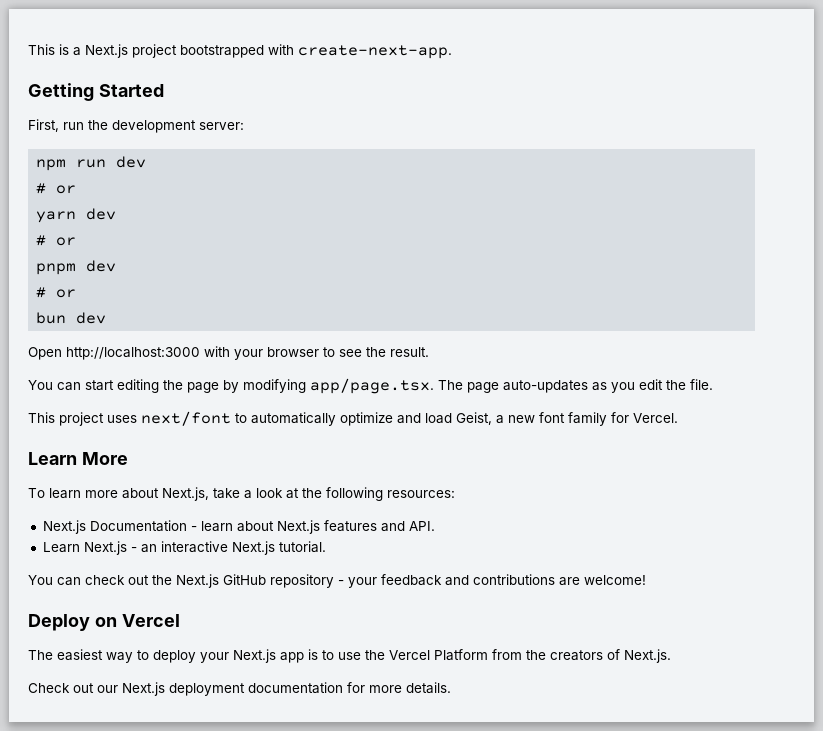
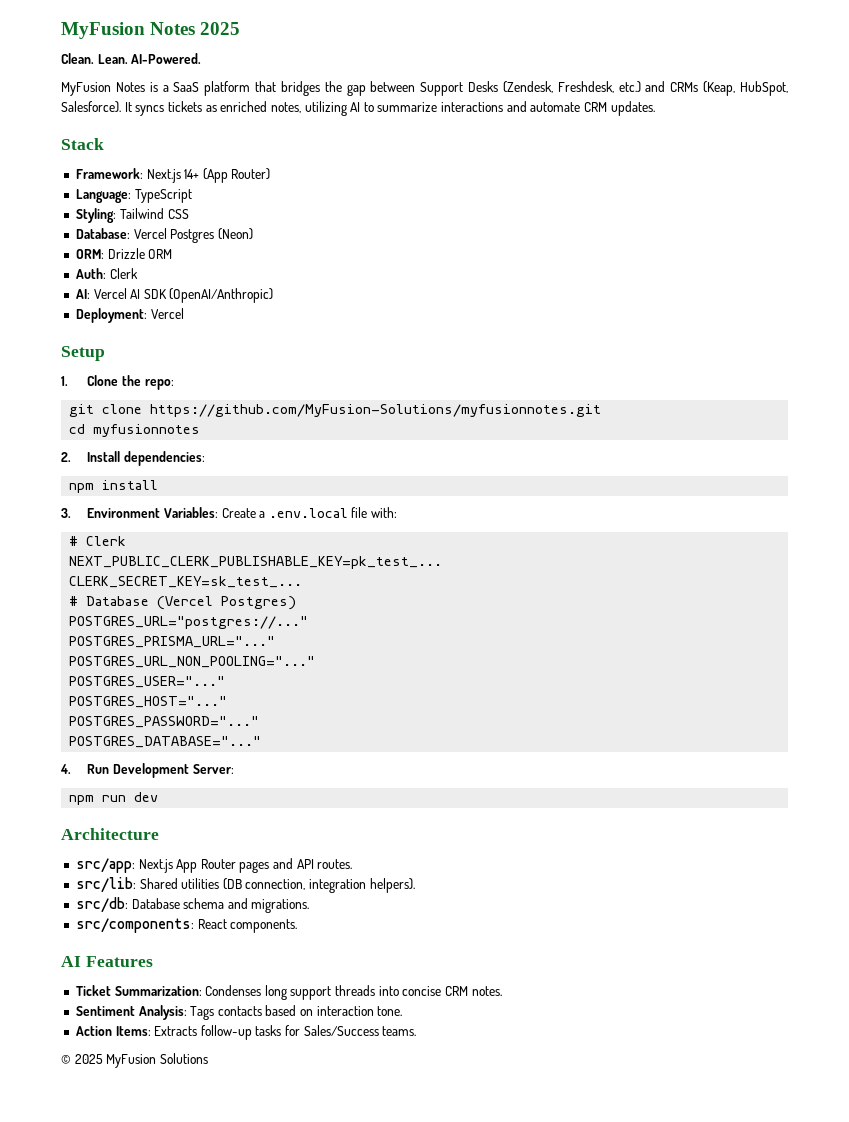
- This is a Next.js project bootstrapped with create-next-app.
- Getting Started
- First, run the development server:
+ MyFusion Notes 2025
+ Clean. Lean. AI-Powered.
+ MyFusion Notes is a SaaS platform that bridges the gap between Support Desks (Zendesk, Freshdesk, etc.) and CRMs (Keap, HubSpot, Salesforce). It syncs tickets as enriched notes, utilizing AI to summarize interactions and automate CRM updates.
+ Stack
+ Framework: Next.js 14+ (App Router)
+ Language: TypeScript
+ Styling: Tailwind CSS
+ Database: Vercel Postgres (Neon)
+ ORM: Drizzle ORM
+ Auth: Clerk
+ AI: Vercel AI SDK (OpenAI/Anthropic)
+ Deployment: Vercel
+ Setup
+ 1. Clone the repo:
+ git clone https://github.com/MyFusion-Solutions/myfusionnotes.git
+ cd myfusionnotes
+ 2. Install dependencies:
+ npm install
+ 3. Environment Variables: Create a .env.local file with:
+ # Clerk
+ NEXT_PUBLIC_CLERK_PUBLISHABLE_KEY=pk_test_...
+ CLERK_SECRET_KEY=sk_test_...
+ # Database (Vercel Postgres)
+ POSTGRES_URL="postgres://..."
+ POSTGRES_PRISMA_URL="..."
+ POSTGRES_URL_NON_POOLING="..."
+ POSTGRES_USER="..."
+ POSTGRES_HOST="..."
+ POSTGRES_PASSWORD="..."
+ POSTGRES_DATABASE="..."
+ 4. Run Development Server:
  npm run dev
- # or
- yarn dev
- # or
- pnpm dev
- # or
- bun dev
- Open http://localhost:3000 with your browser to see the result.
- You can start editing the page by modifying app/page.tsx. The page auto-updates as you edit the file.
- This project uses next/font to automatically optimize and load Geist, a new font family for Vercel.
- Learn More
- To learn more about Next.js, take a look at the following resources:
- Next.js Documentation - learn about Next.js features and API.
- Learn Next.js - an interactive Next.js tutorial.
- You can check out the Next.js GitHub repository - your feedback and contributions are welcome!
- Deploy on Vercel
- The easiest way to deploy your Next.js app is to use the Vercel Platform from the creators of Next.js.
- Check out our Next.js deployment documentation for more details.
+ Architecture
+ src/app: Next.js App Router pages and API routes.
+ src/lib: Shared utilities (DB connection, integration helpers).
+ src/db: Database schema and migrations.
+ src/components: React components.
+ AI Features
+ Ticket Summarization: Condenses long support threads into concise CRM notes.
+ Sentiment Analysis: Tags contacts based on interaction tone.
+ Action Items: Extracts follow-up tasks for Sales/Success teams.
+ © 2025 MyFusion Solutions

